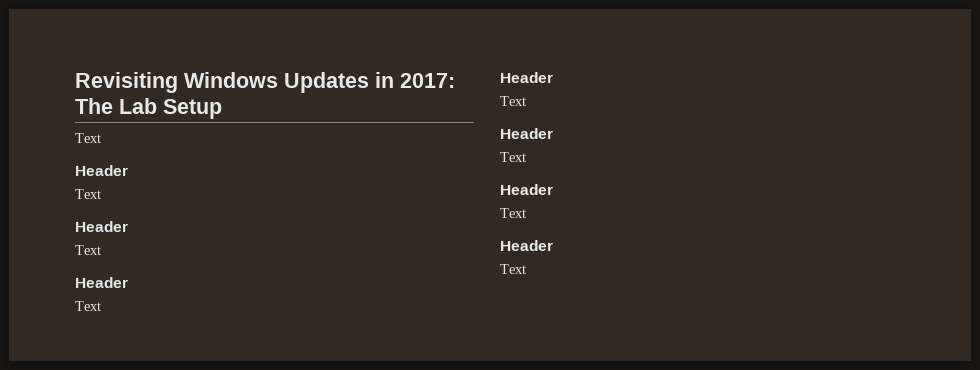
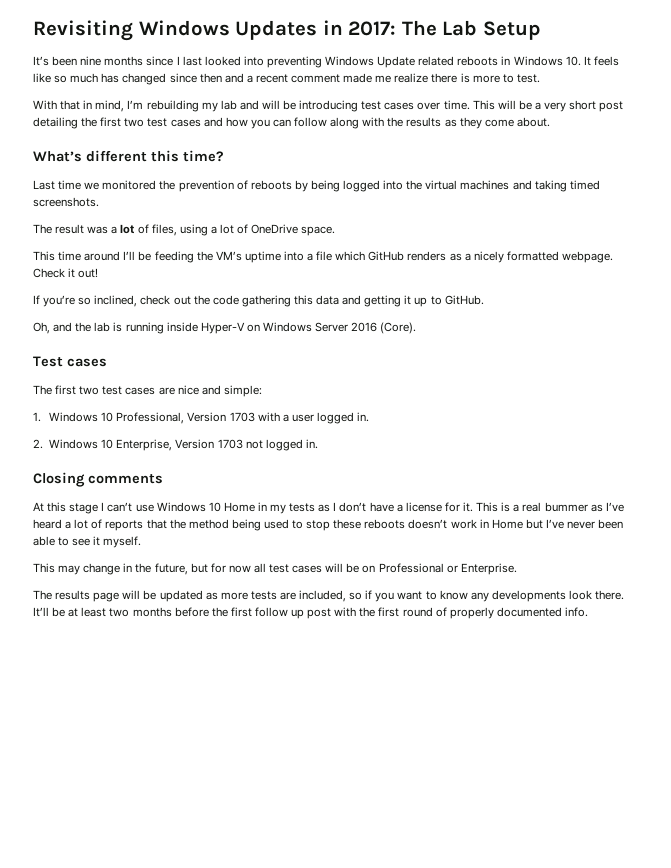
  Revisiting Windows Updates in 2017: The Lab Setup
- Text
- Header
- Text
- Header
- Text
- Header
- Text
- Header
- Text
- Header
- Text
- Header
- Text
- Header
- Text
+ It’s been nine months since I last looked into preventing Windows Update related reboots in Windows 10. It feels like so much has changed since then and a recent comment made me realize there is more to test.
+ With that in mind, I’m rebuilding my lab and will be introducing test cases over time. This will be a very short post detailing the first two test cases and how you can follow along with the results as they come about.
+ What’s different this time?
+ Last time we monitored the prevention of reboots by being logged into the virtual machines and taking timed screenshots.
+ The result was a lot of files, using a lot of OneDrive space.
+ This time around I’ll be feeding the VM’s uptime into a file which GitHub renders as a nicely formatted webpage. Check it out!
+ If you’re so inclined, check out the code gathering this data and getting it up to GitHub.
+ Oh, and the lab is running inside Hyper-V on Windows Server 2016 (Core).
+ Test cases
+ The first two test cases are nice and simple:
+ 1. Windows 10 Professional, Version 1703 with a user logged in.
+ 2. Windows 10 Enterprise, Version 1703 not logged in.
+ Closing comments
+ At this stage I can’t use Windows 10 Home in my tests as I don’t have a license for it. This is a real bummer as I’ve heard a lot of reports that the method being used to stop these reboots doesn’t work in Home but I’ve never been able to see it myself.
+ This may change in the future, but for now all test cases will be on Professional or Enterprise.
+ The results page will be updated as more tests are included, so if you want to know any developments look there. It’ll be at least two months before the first follow up post with the first round of properly documented info.

